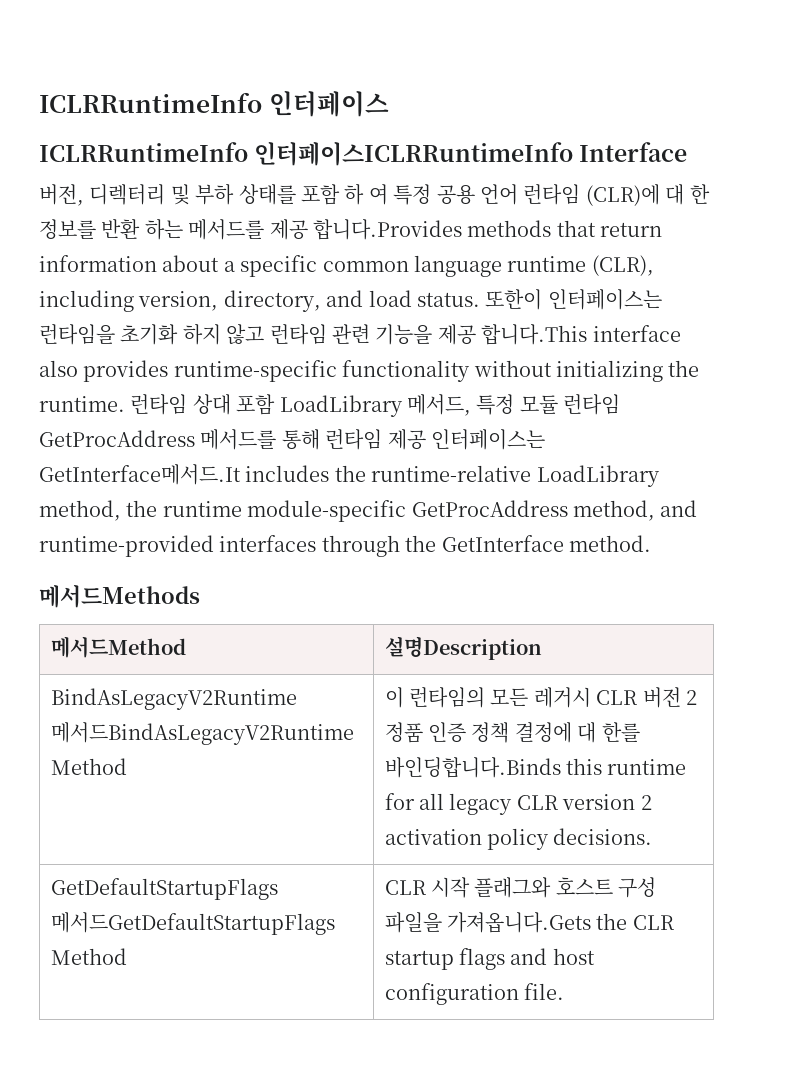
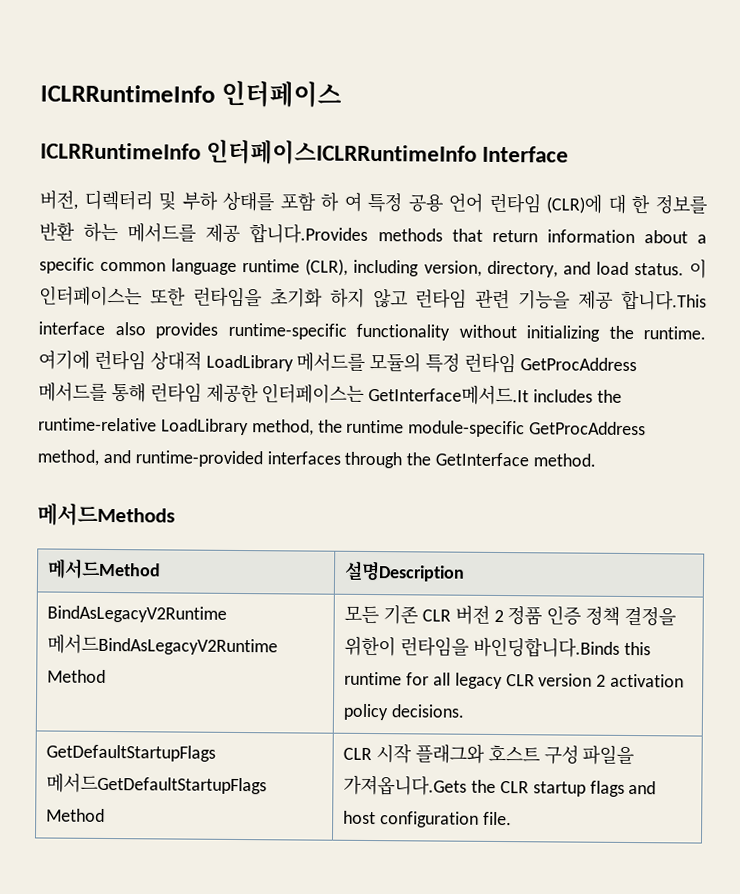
- 또한이 인터페이스는 런타임을 초기화 하지 않고 런타임 관련 기능을 제공 합니다.This interface also provides runtime-specific functionality without initializing the runtime.
+ 이 인터페이스는 또한 런타임을 초기화 하지 않고 런타임 관련 기능을 제공 합니다.This interface also provides runtime-specific functionality without initializing the runtime.
- 런타임 상대 포함 LoadLibrary 메서드, 특정 모듈 런타임 GetProcAddress 메서드를 통해 런타임 제공 인터페이스는 GetInterface메서드.It includes the runtime-relative LoadLibrary method, the runtime module-specific GetProcAddress method, and runtime-provided interfaces through the GetInterface method.
+ 여기에 런타임 상대적 LoadLibrary 메서드를 모듈의 특정 런타임 GetProcAddress 메서드를 통해 런타임 제공한 인터페이스는 GetInterface메서드.It includes the runtime-relative LoadLibrary method, the runtime module-specific GetProcAddress method, and runtime-provided interfaces through the GetInterface method.
- BindAsLegacyV2Runtime 메서드BindAsLegacyV2Runtime Method | 이 런타임의 모든 레거시 CLR 버전 2 정품 인증 정책 결정에 대 한를 바인딩합니다.Binds this runtime for all legacy CLR version 2 activation policy decisions.
+ BindAsLegacyV2Runtime 메서드BindAsLegacyV2Runtime Method | 모든 기존 CLR 버전 2 정품 인증 정책 결정을 위한이 런타임을 바인딩합니다.Binds this runtime for all legacy CLR version 2 activation policy decisions.

